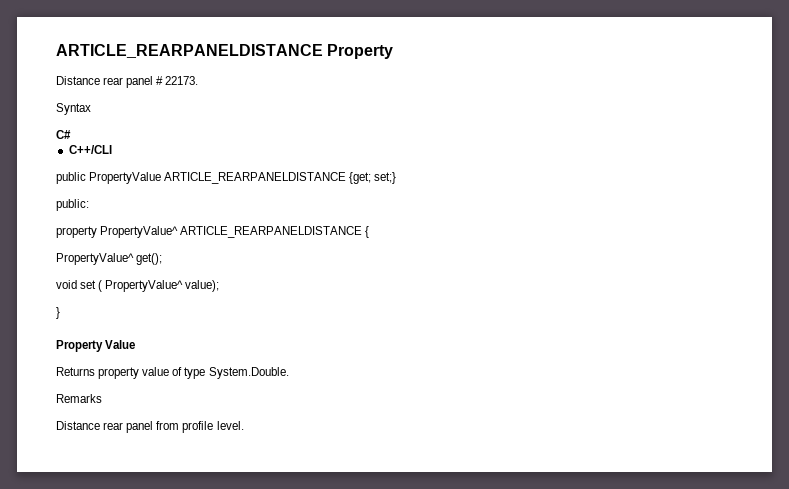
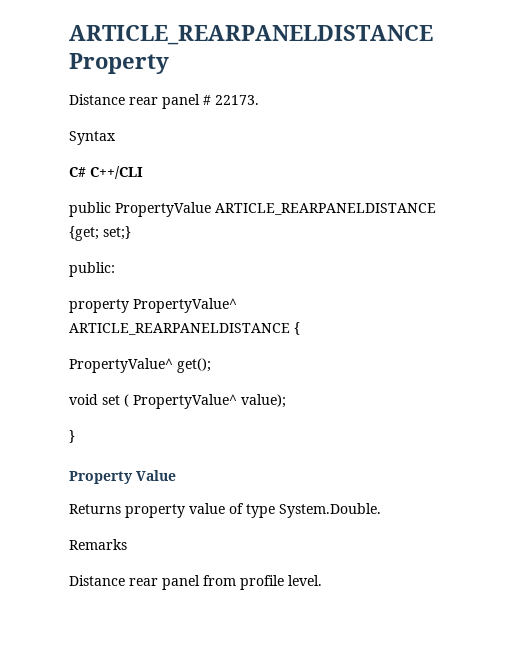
- C#
- C++/CLI
+ C# C++/CLI

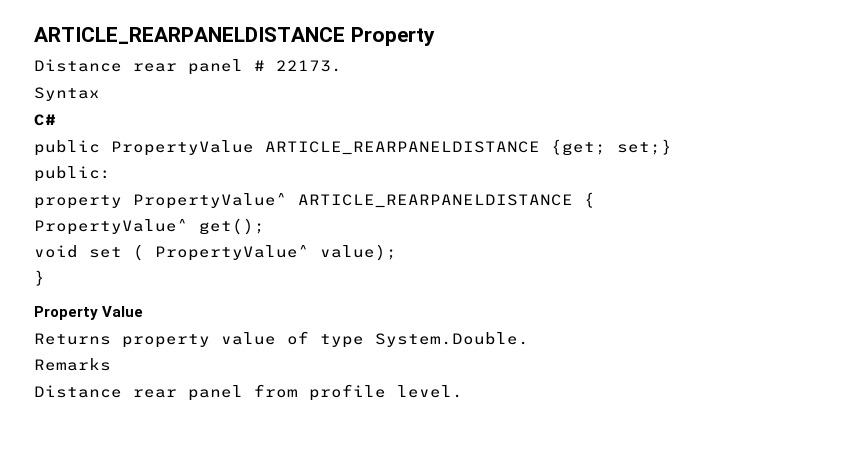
- C# C++/CLI
+ C#

